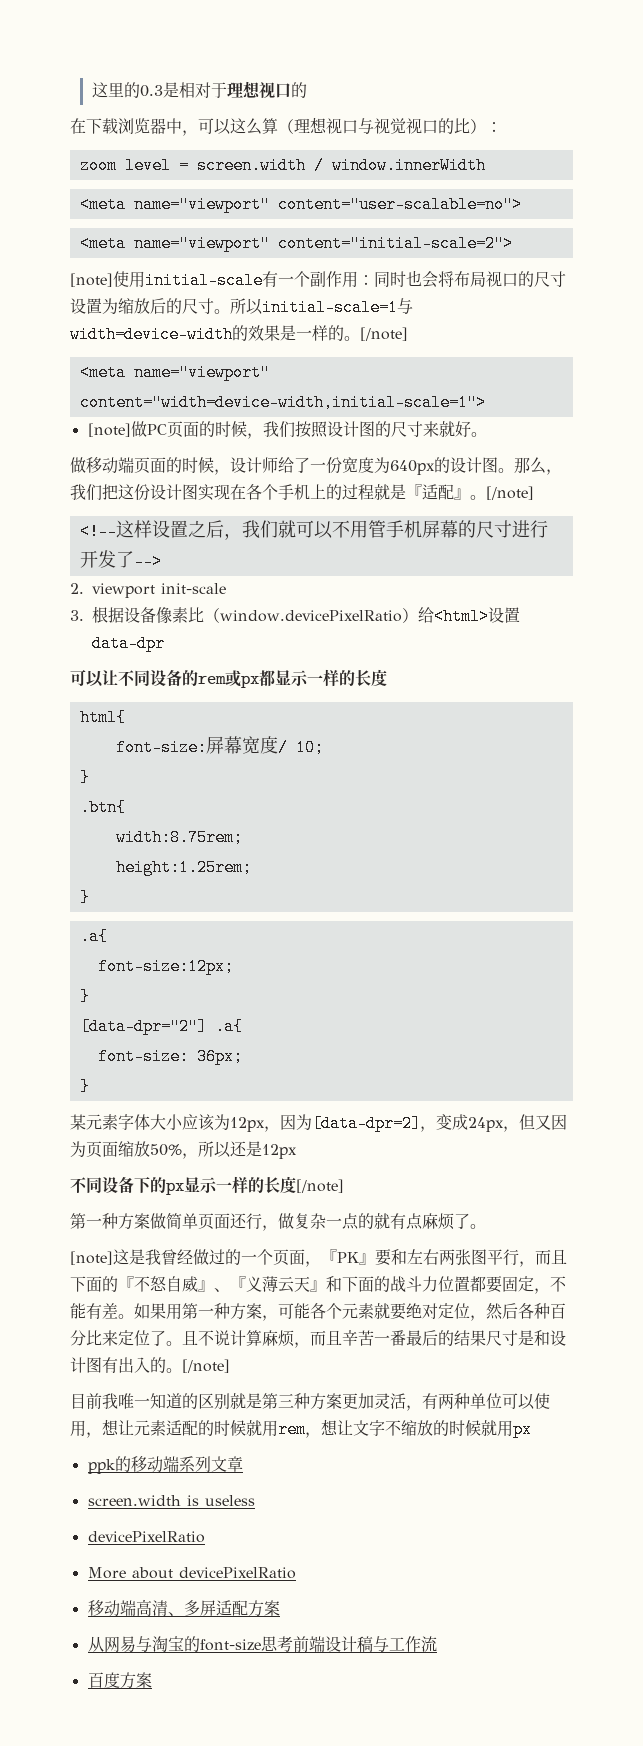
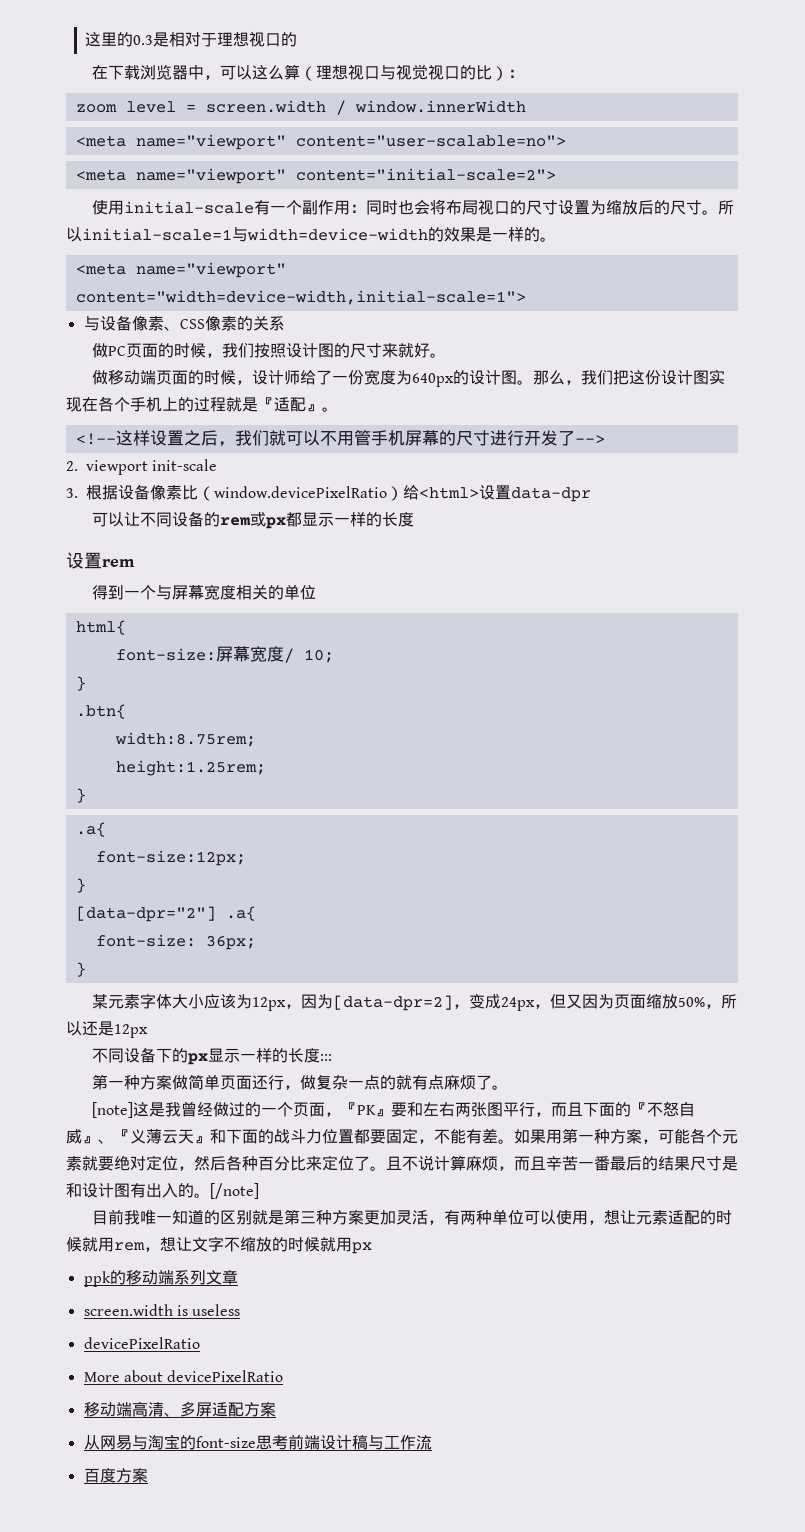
- [note]使用initial-scale有一个副作用：同时也会将布局视口的尺寸设置为缩放后的尺寸。
+ 使用initial-scale有一个副作用：同时也会将布局视口的尺寸设置为缩放后的尺寸。
- 所以initial-scale=1与width=device-width的效果是一样的。[/note]
+ 所以initial-scale=1与width=device-width的效果是一样的。
- [note]做PC页面的时候，我们按照设计图的尺寸来就好。
+ 与设备像素、CSS像素的关系
+ 做PC页面的时候，我们按照设计图的尺寸来就好。
- 那么，我们把这份设计图实现在各个手机上的过程就是『适配』。[/note]
+ 那么，我们把这份设计图实现在各个手机上的过程就是『适配』。
+ 设置rem
+ 得到一个与屏幕宽度相关的单位
- 不同设备下的px显示一样的长度[/note]
+ 不同设备下的px显示一样的长度:::

